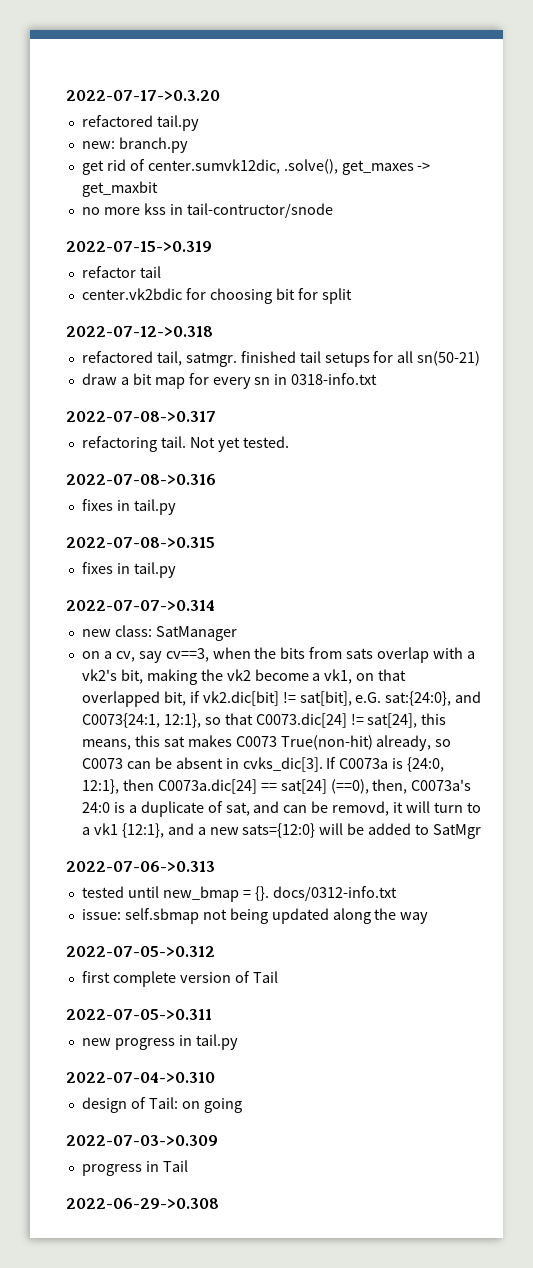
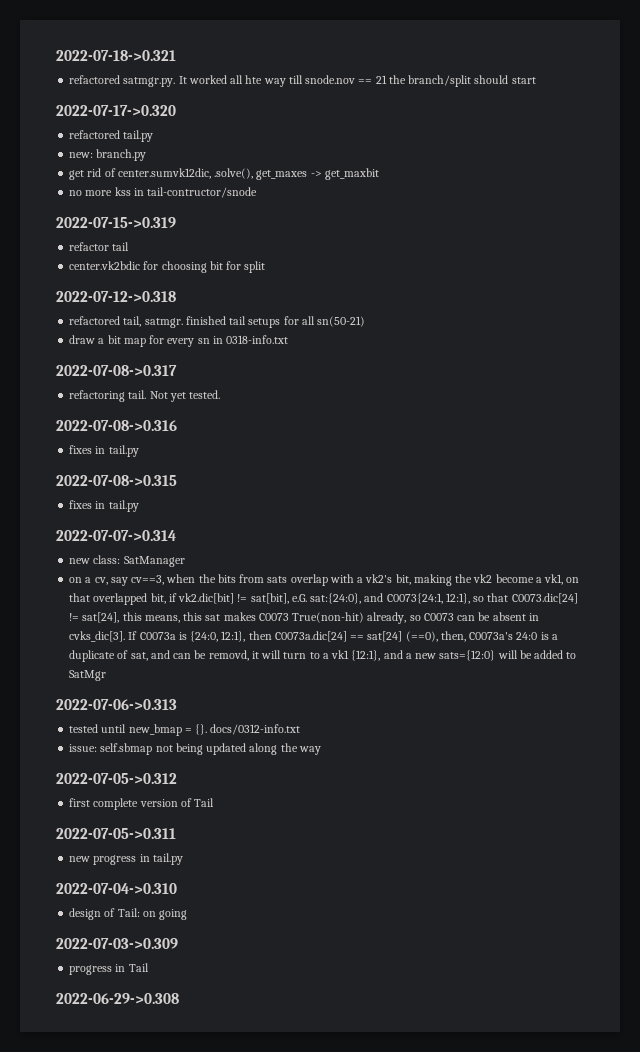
- 2022-07-17->0.3.20
+ 2022-07-18->0.321
+ refactored satmgr.py. It worked all hte way till snode.nov == 21 the branch/split should start
+ 2022-07-17->0.320

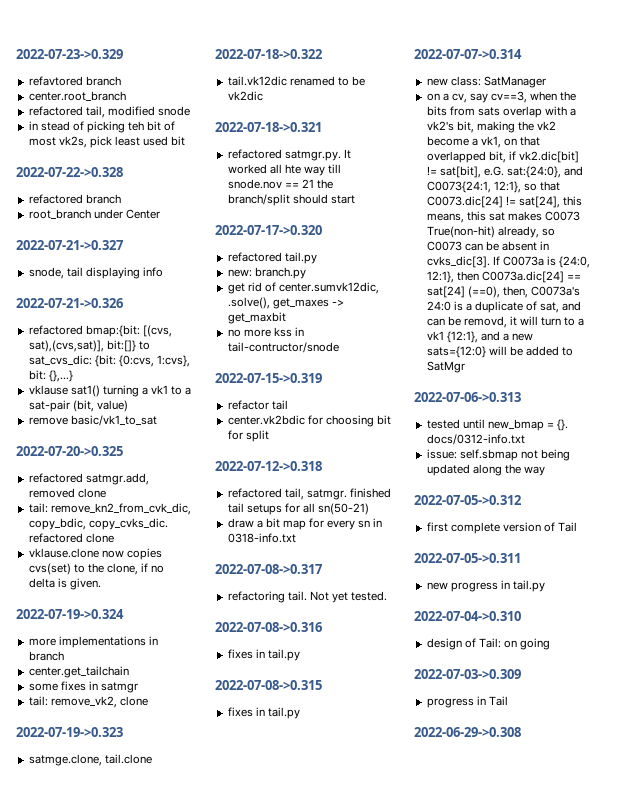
+ 2022-07-23->0.329
+ refavtored branch
+ center.root_branch
+ refactored tail, modified snode
+ in stead of picking teh bit of most vk2s, pick least used bit
+ 2022-07-22->0.328
+ refactored branch
+ root_branch under Center
+ 2022-07-21->0.327
+ snode, tail displaying info
+ 2022-07-21->0.326
+ refactored bmap:{bit: [(cvs, sat),(cvs,sat)], bit:[]} to sat_cvs_dic: {bit: {0:cvs, 1:cvs}, bit: {},...}
+ vklause sat1() turning a vk1 to a sat-pair (bit, value)
+ remove basic/vk1_to_sat
+ 2022-07-20->0.325
+ refactored satmgr.add, removed clone
+ tail: remove_kn2_from_cvk_dic, copy_bdic, copy_cvks_dic. refactored clone
+ vklause.clone now copies cvs(set) to the clone, if no delta is given.
+ 2022-07-19->0.324
+ more implementations in branch
+ center.get_tailchain
+ some fixes in satmgr
+ tail: remove_vk2, clone
+ 2022-07-19->0.323
+ satmge.clone, tail.clone
+ 2022-07-18->0.322
+ tail.vk12dic renamed to be vk2dic

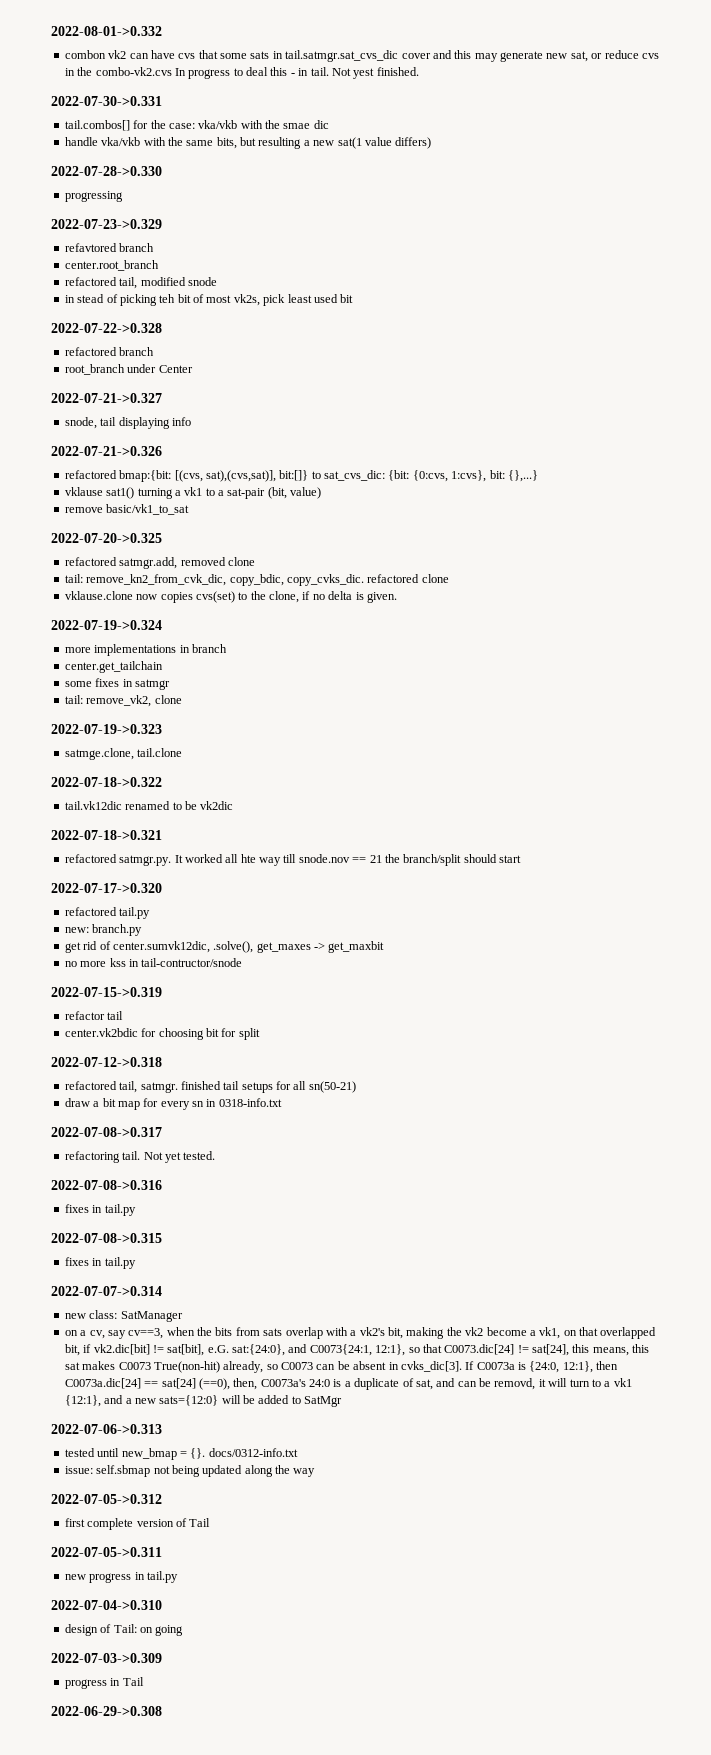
+ 2022-08-01->0.332
+ combon vk2 can have cvs that some sats in tail.satmgr.sat_cvs_dic cover and this may generate new sat, or reduce cvs in the combo-vk2.cvs In progress to deal this - in tail. Not yest finished.
+ 2022-07-30->0.331
+ tail.combos[] for the case: vka/vkb with the smae dic
+ handle vka/vkb with the same bits, but resulting a new sat(1 value differs)
+ 2022-07-28->0.330
+ progressing

